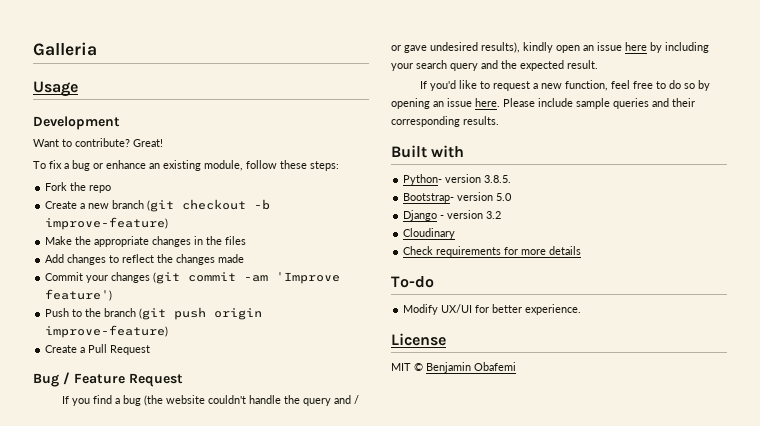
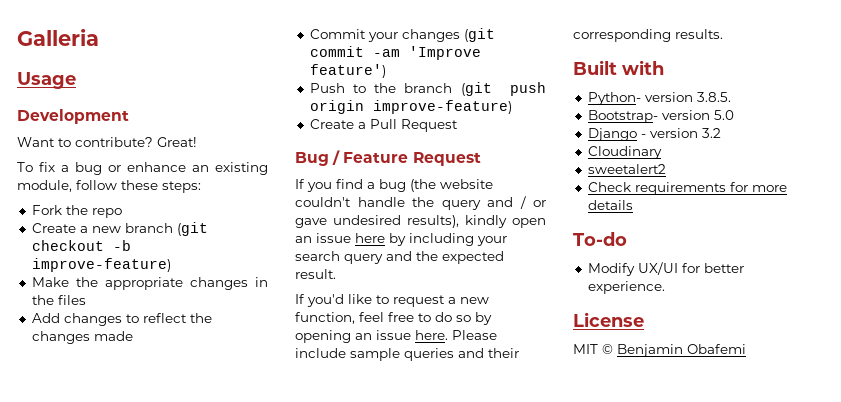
+ sweetalert2

